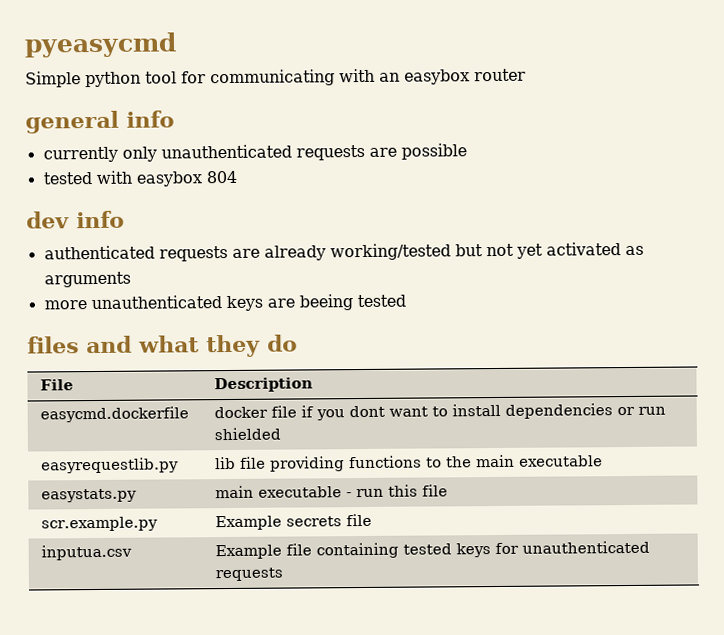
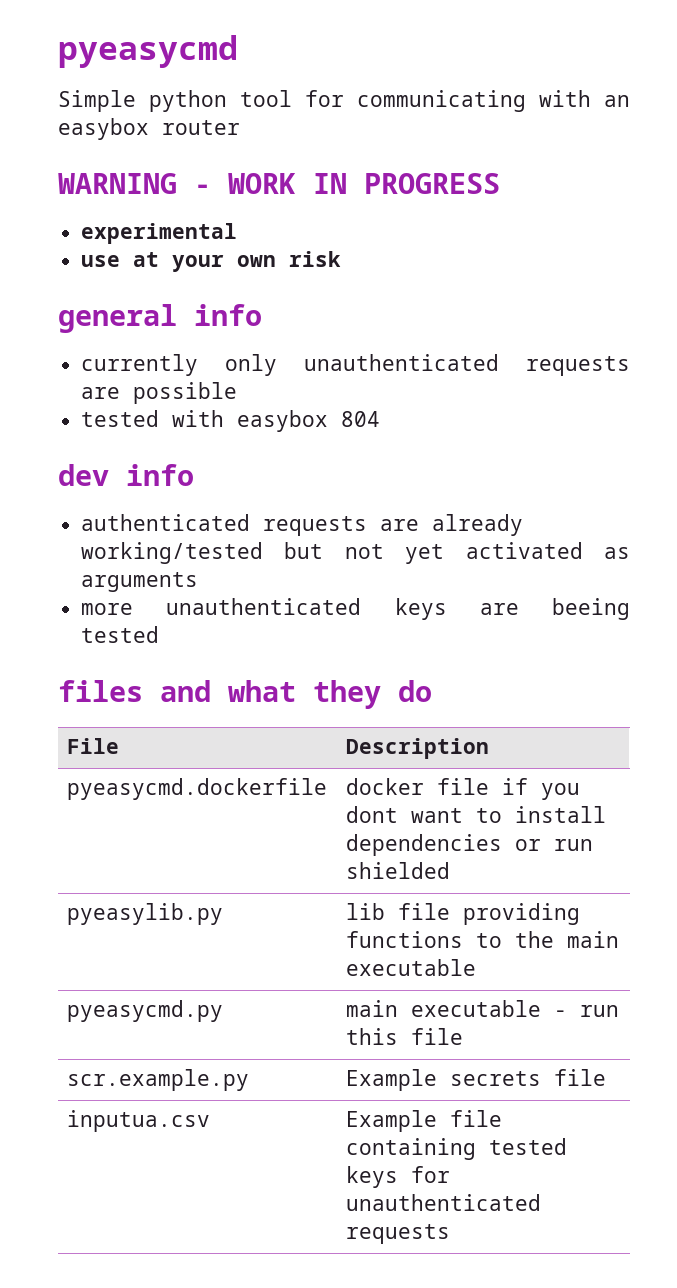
+ WARNING - WORK IN PROGRESS
+ experimental
+ use at your own risk
- easycmd.dockerfile | docker file if you dont want to install dependencies or run shielded
+ pyeasycmd.dockerfile | docker file if you dont want to install dependencies or run shielded
- easyrequestlib.py | lib file providing functions to the main executable
+ pyeasylib.py | lib file providing functions to the main executable
- easystats.py | main executable - run this file
+ pyeasycmd.py | main executable - run this file

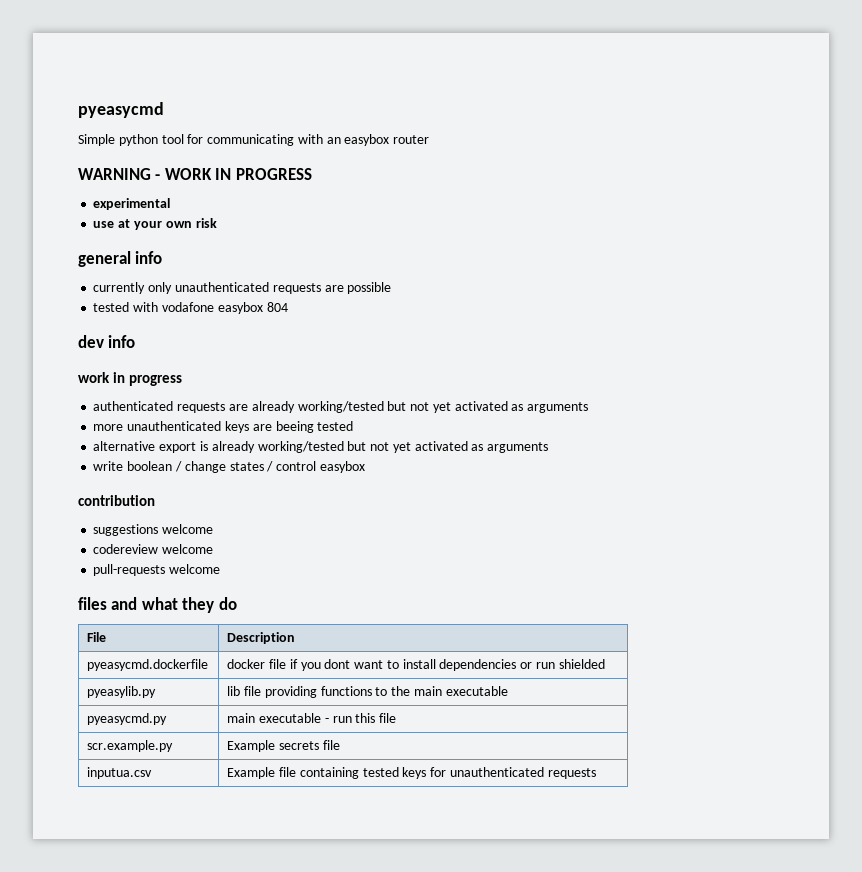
- tested with easybox 804
+ tested with vodafone easybox 804
+ work in progress
+ alternative export is already working/tested but not yet activated as arguments
+ write boolean / change states / control easybox
+ contribution
+ suggestions welcome
+ codereview welcome
+ pull-requests welcome

